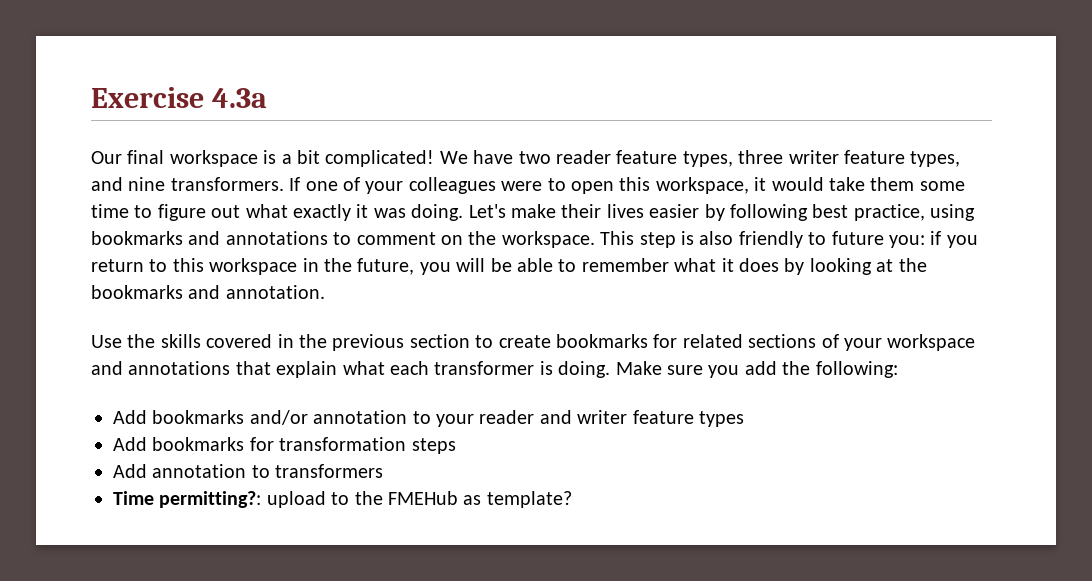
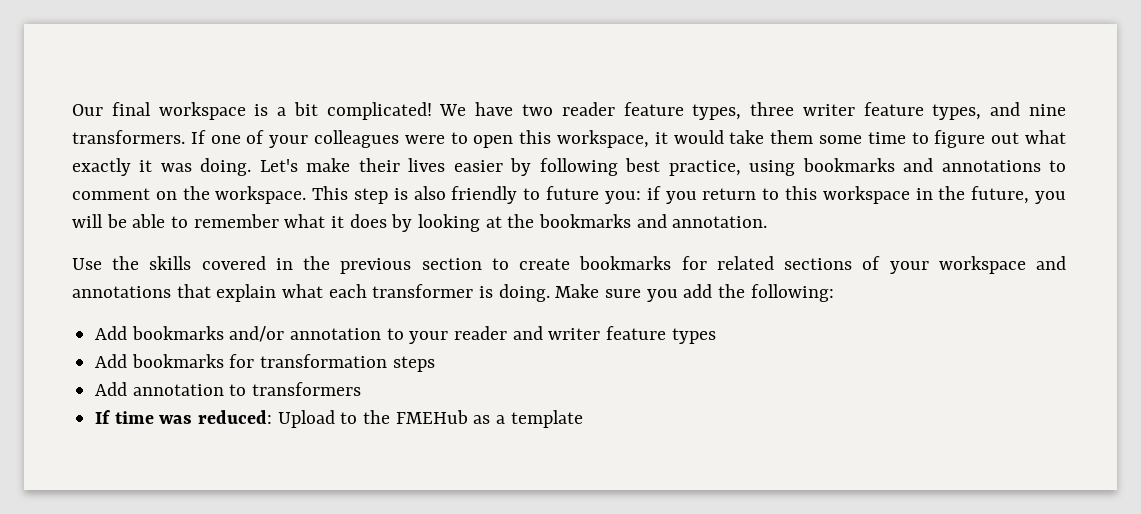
- Exercise 4.3a
- Time permitting?: upload to the FMEHub as template?
+ If time was reduced: Upload to the FMEHub as a template

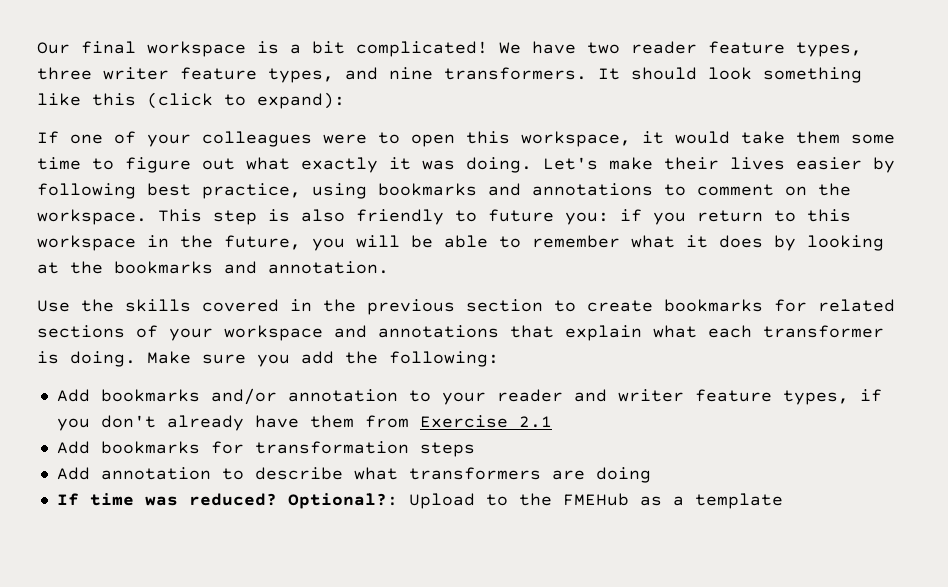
- We have two reader feature types, three writer feature types, and nine transformers. If one of your colleagues were to open this workspace, it would take them some time to figure out what exactly it was doing.
+ We have two reader feature types, three writer feature types, and nine transformers. It should look something like this (click to expand):
+ If one of your colleagues were to open this workspace, it would take them some time to figure out what exactly it was doing.
- Add bookmarks and/or annotation to your reader and writer feature types
+ Add bookmarks and/or annotation to your reader and writer feature types, if you don't already have them from Exercise 2.1
- Add annotation to transformers
+ Add annotation to describe what transformers are doing
- If time was reduced: Upload to the FMEHub as a template
+ If time was reduced? Optional?: Upload to the FMEHub as a template

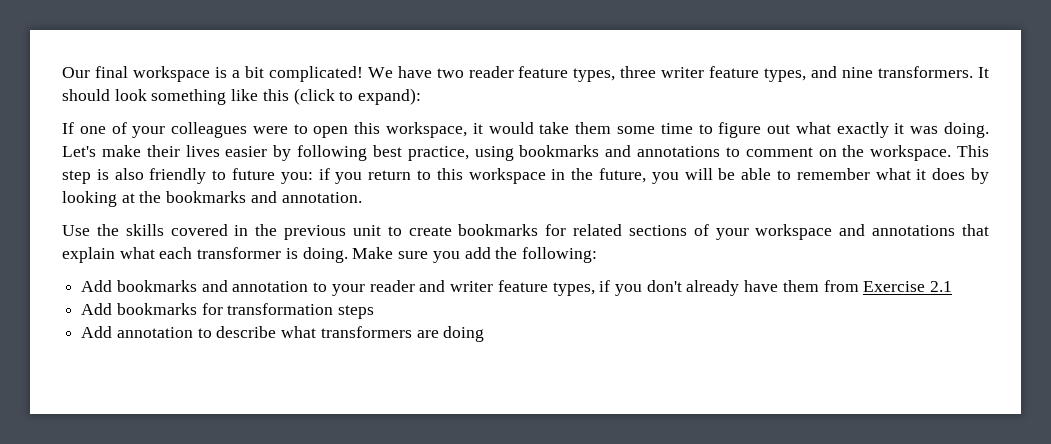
- Use the skills covered in the previous section to create bookmarks for related sections of your workspace and annotations that explain what each transformer is doing.
+ Use the skills covered in the previous unit to create bookmarks for related sections of your workspace and annotations that explain what each transformer is doing.
- Add bookmarks and/or annotation to your reader and writer feature types, if you don't already have them from Exercise 2.1
+ Add bookmarks and annotation to your reader and writer feature types, if you don't already have them from Exercise 2.1
- If time was reduced? Optional?: Upload to the FMEHub as a template

